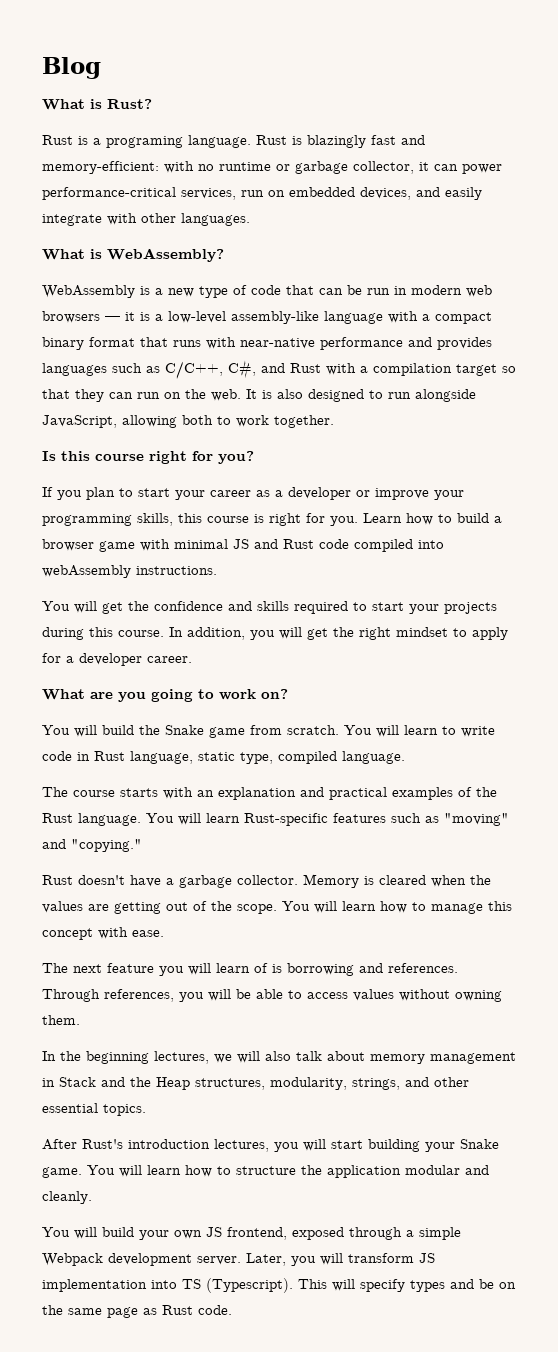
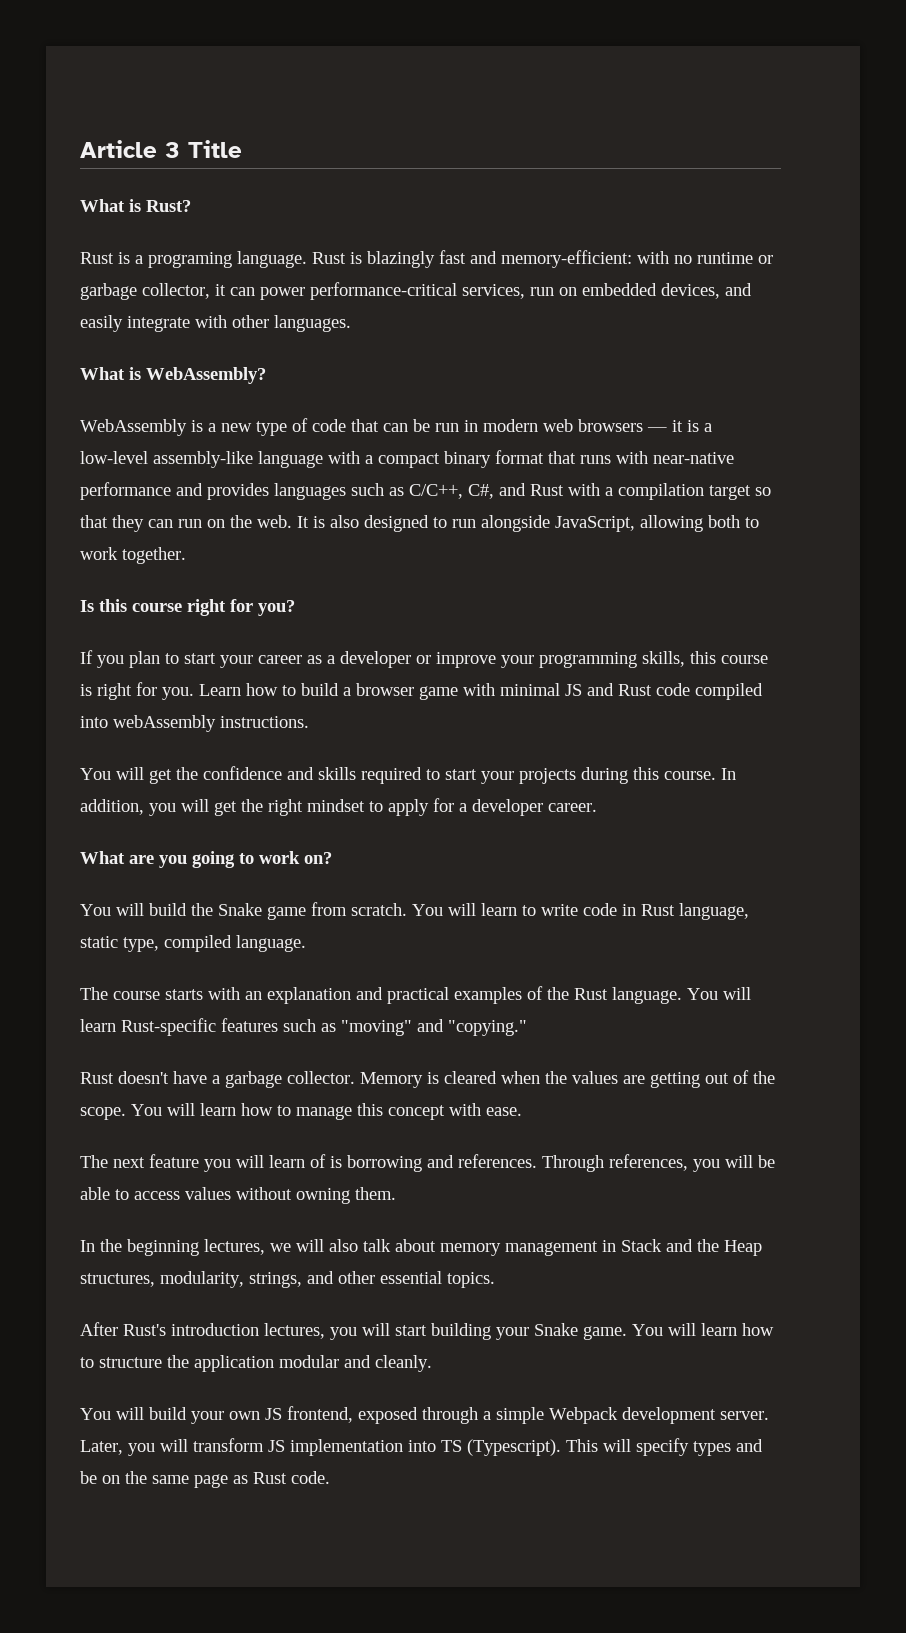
- Blog
+ Article 3 Title

